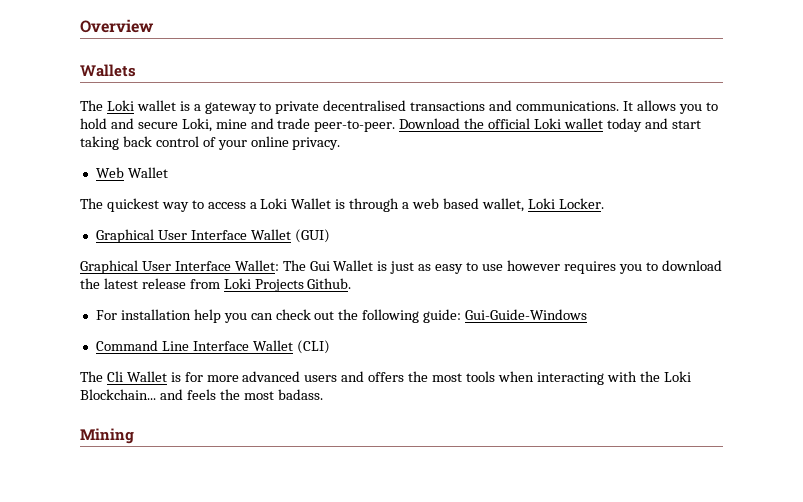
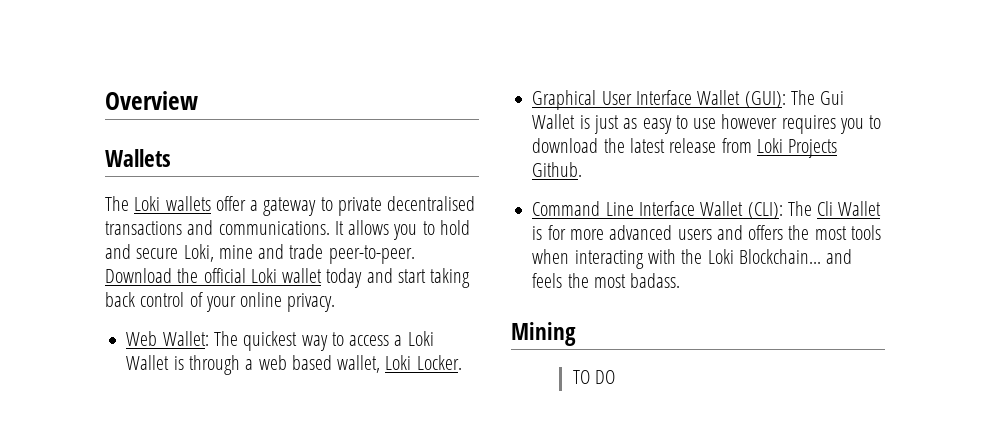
- The Loki wallet is a gateway to private decentralised transactions and communications.
+ The Loki wallets offer a gateway to private decentralised transactions and communications.
- Web Wallet
- The quickest way to access a Loki Wallet is through a web based wallet, Loki Locker.
+ Web Wallet: The quickest way to access a Loki Wallet is through a web based wallet, Loki Locker.
- Graphical User Interface Wallet (GUI)
- Graphical User Interface Wallet: The Gui Wallet is just as easy to use however requires you to download the latest release from Loki Projects Github.
+ Graphical User Interface Wallet (GUI): The Gui Wallet is just as easy to use however requires you to download the latest release from Loki Projects Github.
- For installation help you can check out the following guide: Gui-Guide-Windows
- Command Line Interface Wallet (CLI)
- The Cli Wallet is for more advanced users and offers the most tools when interacting with the Loki Blockchain... and feels the most badass.
+ Command Line Interface Wallet (CLI): The Cli Wallet is for more advanced users and offers the most tools when interacting with the Loki Blockchain... and feels the most badass.
+ TO DO

